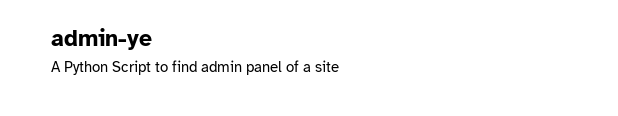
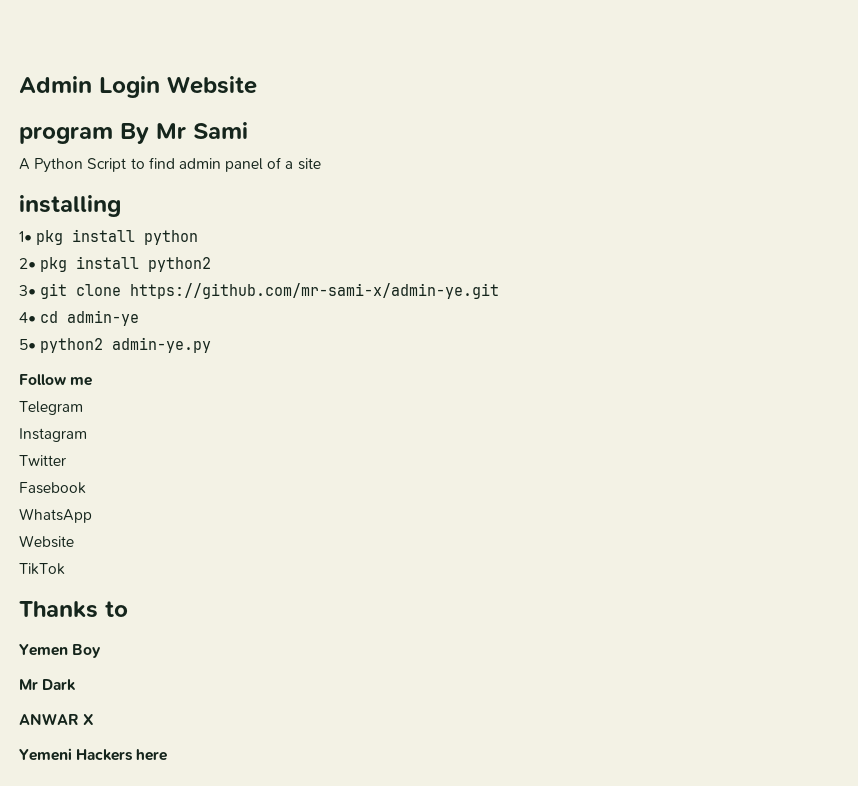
- admin-ye
+ Admin Login Website
+ program By Mr Sami
+ installing
+ 1• pkg install python
+ 2• pkg install python2
+ 3• git clone https://github.com/mr-sami-x/admin-ye.git
+ 4• cd admin-ye
+ 5• python2 admin-ye.py
+ Follow me
+ Telegram
+ Instagram
+ Twitter
+ Fasebook
+ WhatsApp
+ Website
+ TikTok
+ Thanks to
+ Yemen Boy
+ Mr Dark
+ ANWAR X
+ Yemeni Hackers here

